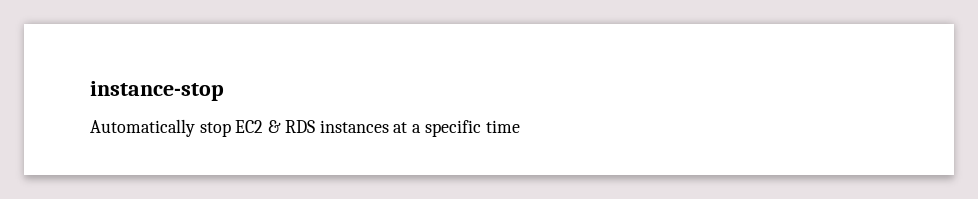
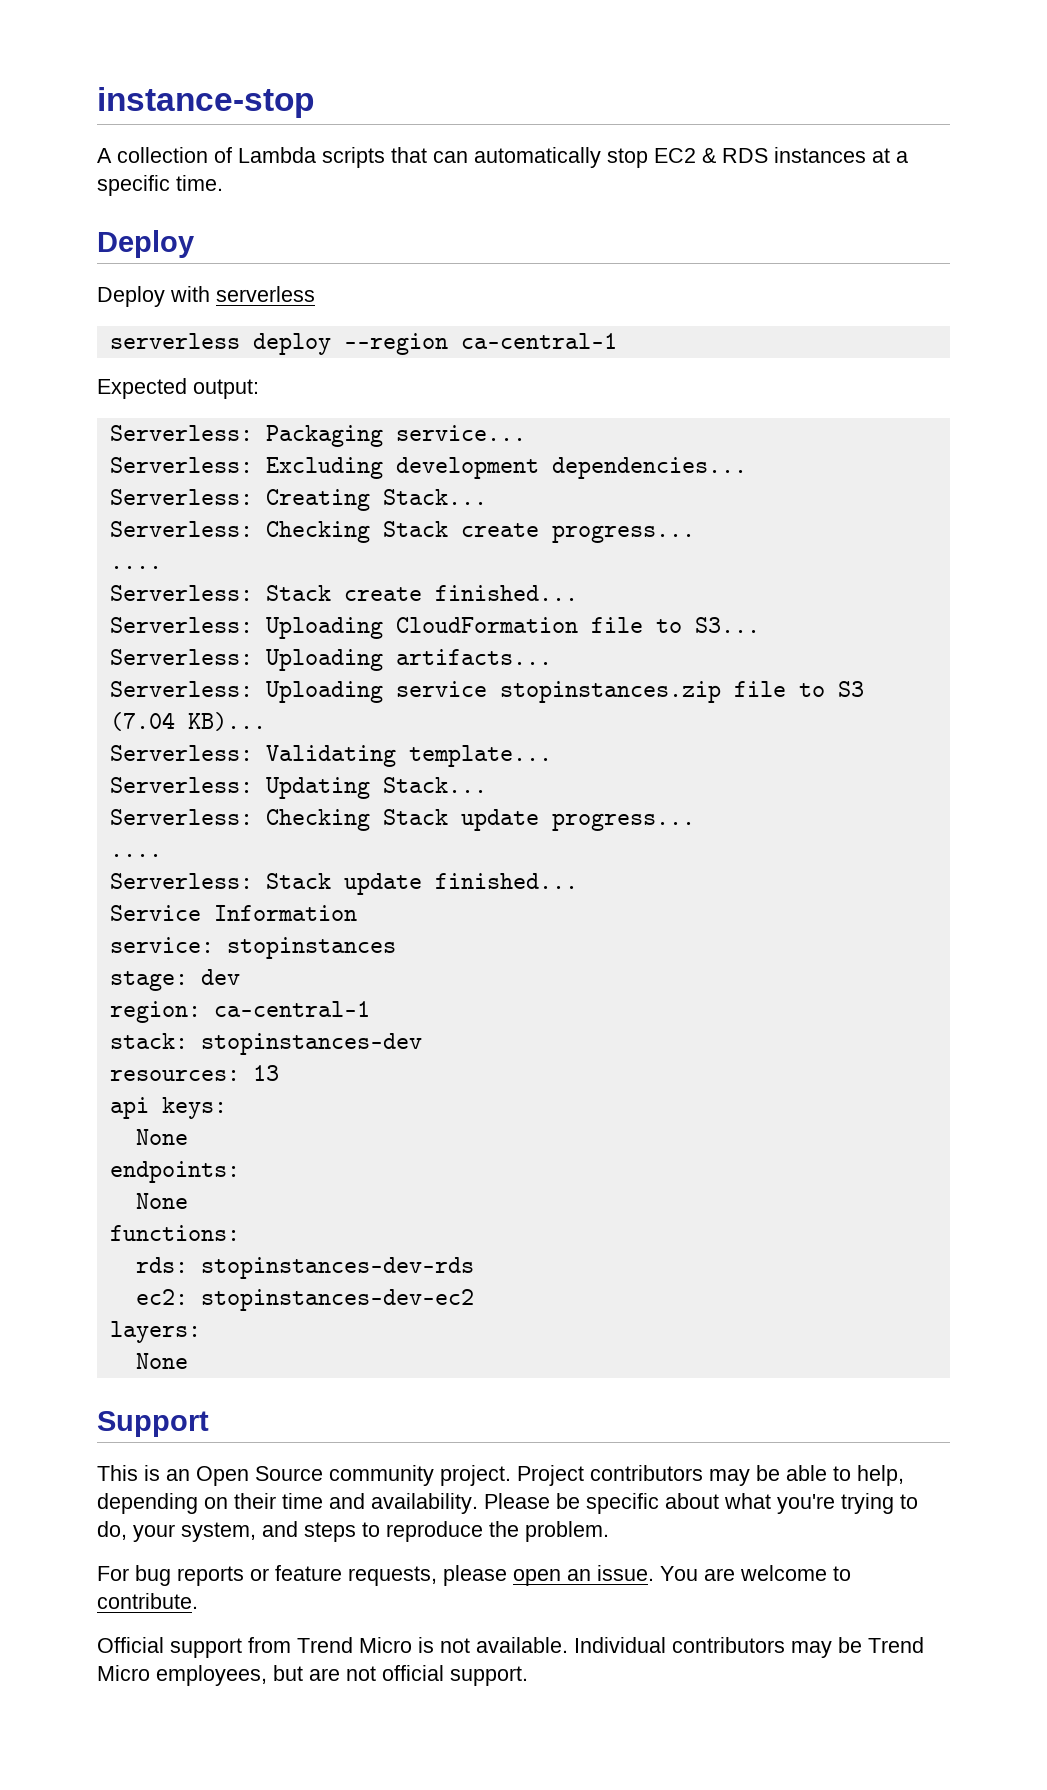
- Automatically stop EC2 & RDS instances at a specific time
+ A collection of Lambda scripts that can automatically stop EC2 & RDS instances at a specific time.
+ Deploy
+ Deploy with serverless
+ serverless deploy --region ca-central-1
+ Expected output:
+ Serverless: Packaging service...
+ Serverless: Excluding development dependencies...
+ Serverless: Creating Stack...
+ Serverless: Checking Stack create progress...
+ ....
+ Serverless: Stack create finished...
+ Serverless: Uploading CloudFormation file to S3...
+ Serverless: Uploading artifacts...
+ Serverless: Uploading service stopinstances.zip file to S3 (7.04 KB)...
+ Serverless: Validating template...
+ Serverless: Updating Stack...
+ Serverless: Checking Stack update progress...
+ ....
+ Serverless: Stack update finished...
+ Service Information
+ service: stopinstances
+ stage: dev
+ region: ca-central-1
+ stack: stopinstances-dev
+ resources: 13
+ api keys:
+ None
+ endpoints:
+ None
+ functions:
+ rds: stopinstances-dev-rds
+ ec2: stopinstances-dev-ec2
+ layers:
+ None
+ Support
+ This is an Open Source community project. Project contributors may be able to help, depending on their time and availability. Please be specific about what you're trying to do, your system, and steps to reproduce the problem.
+ For bug reports or feature requests, please open an issue. You are welcome to contribute.
+ Official support from Trend Micro is not available. Individual contributors may be Trend Micro employees, but are not official support.

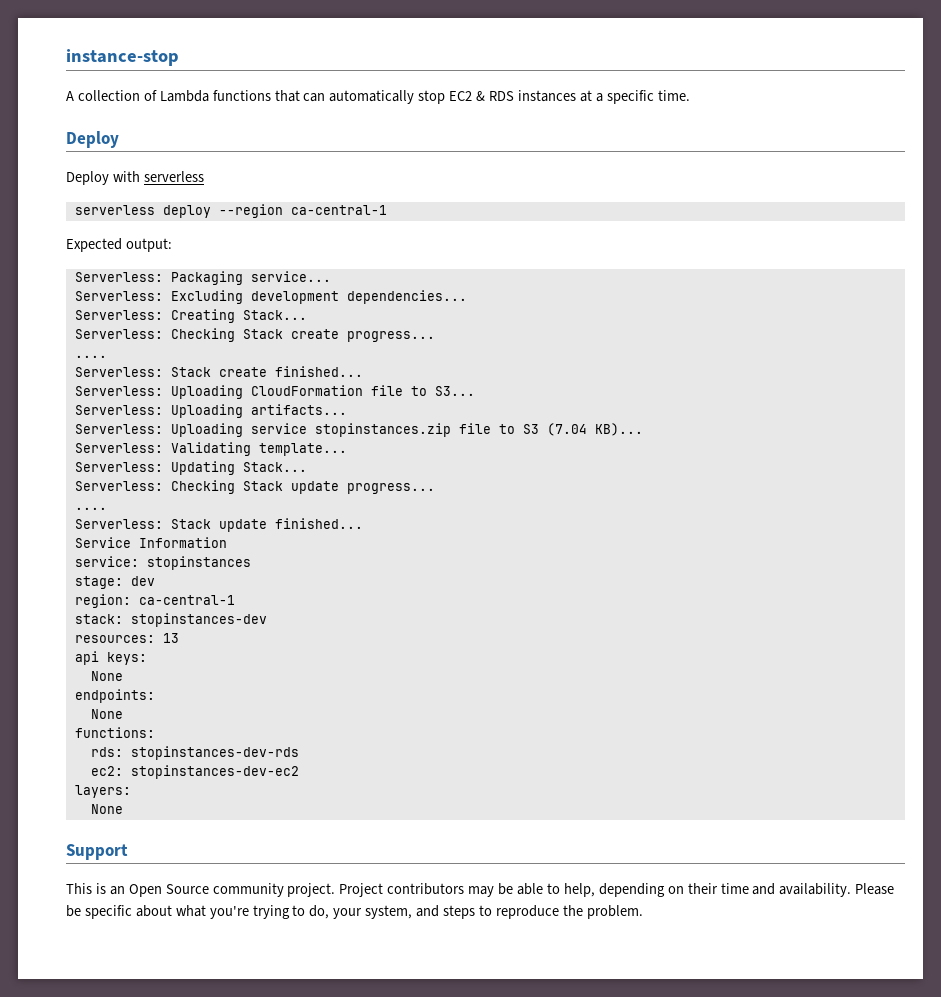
- A collection of Lambda scripts that can automatically stop EC2 & RDS instances at a specific time.
+ A collection of Lambda functions that can automatically stop EC2 & RDS instances at a specific time.
- For bug reports or feature requests, please open an issue. You are welcome to contribute.
- Official support from Trend Micro is not available. Individual contributors may be Trend Micro employees, but are not official support.

